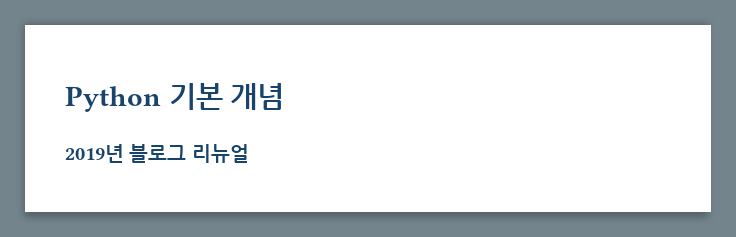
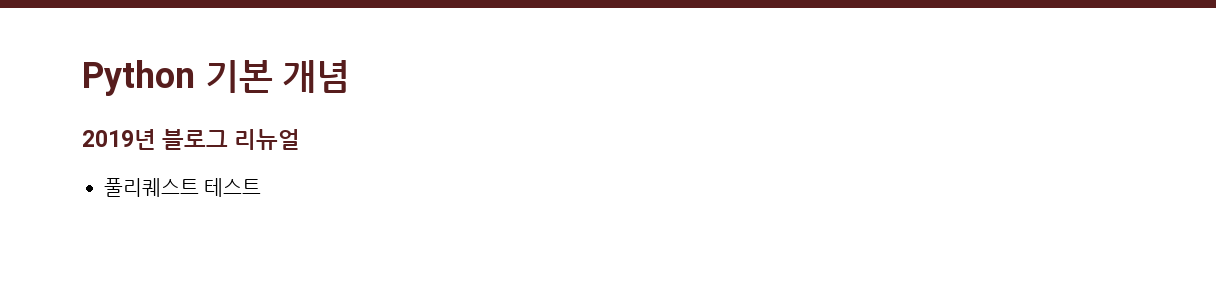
+ 풀리퀘스트 테스트

